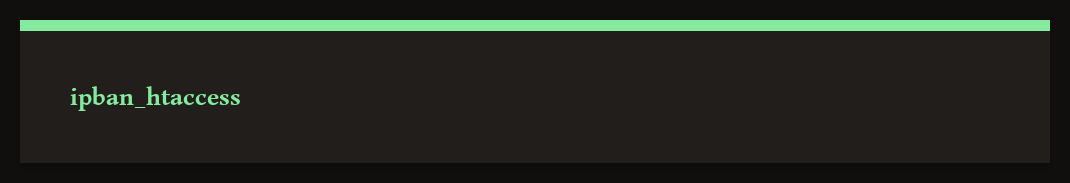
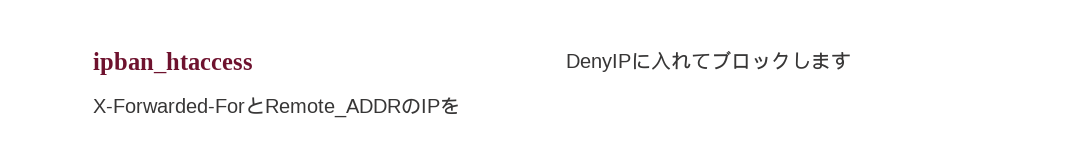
+ X-Forwarded-ForとRemote_ADDRのIPをDenyIPに入れてブロックします

